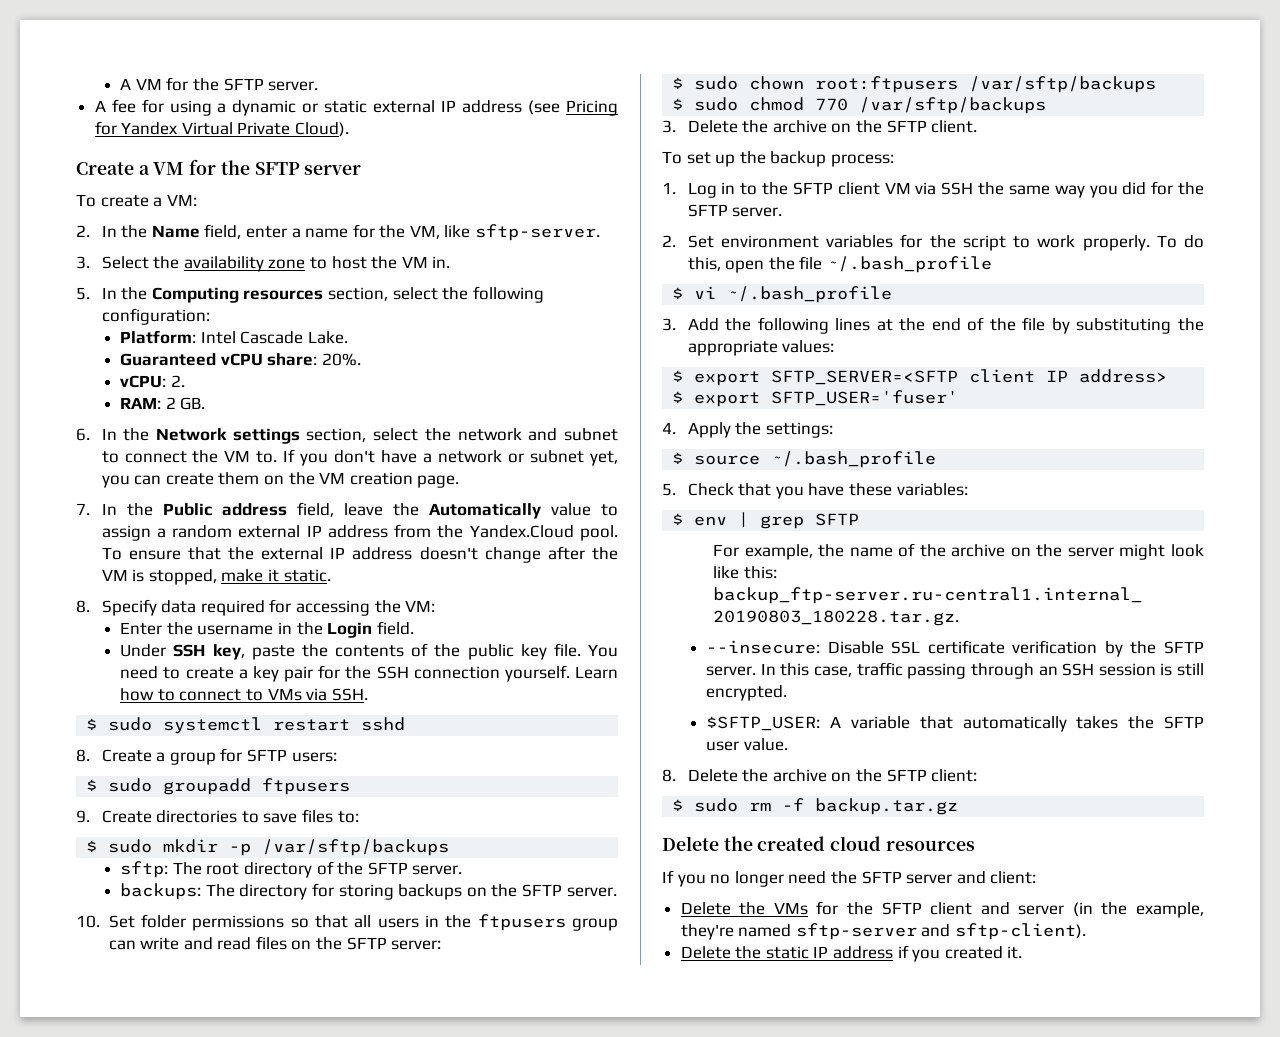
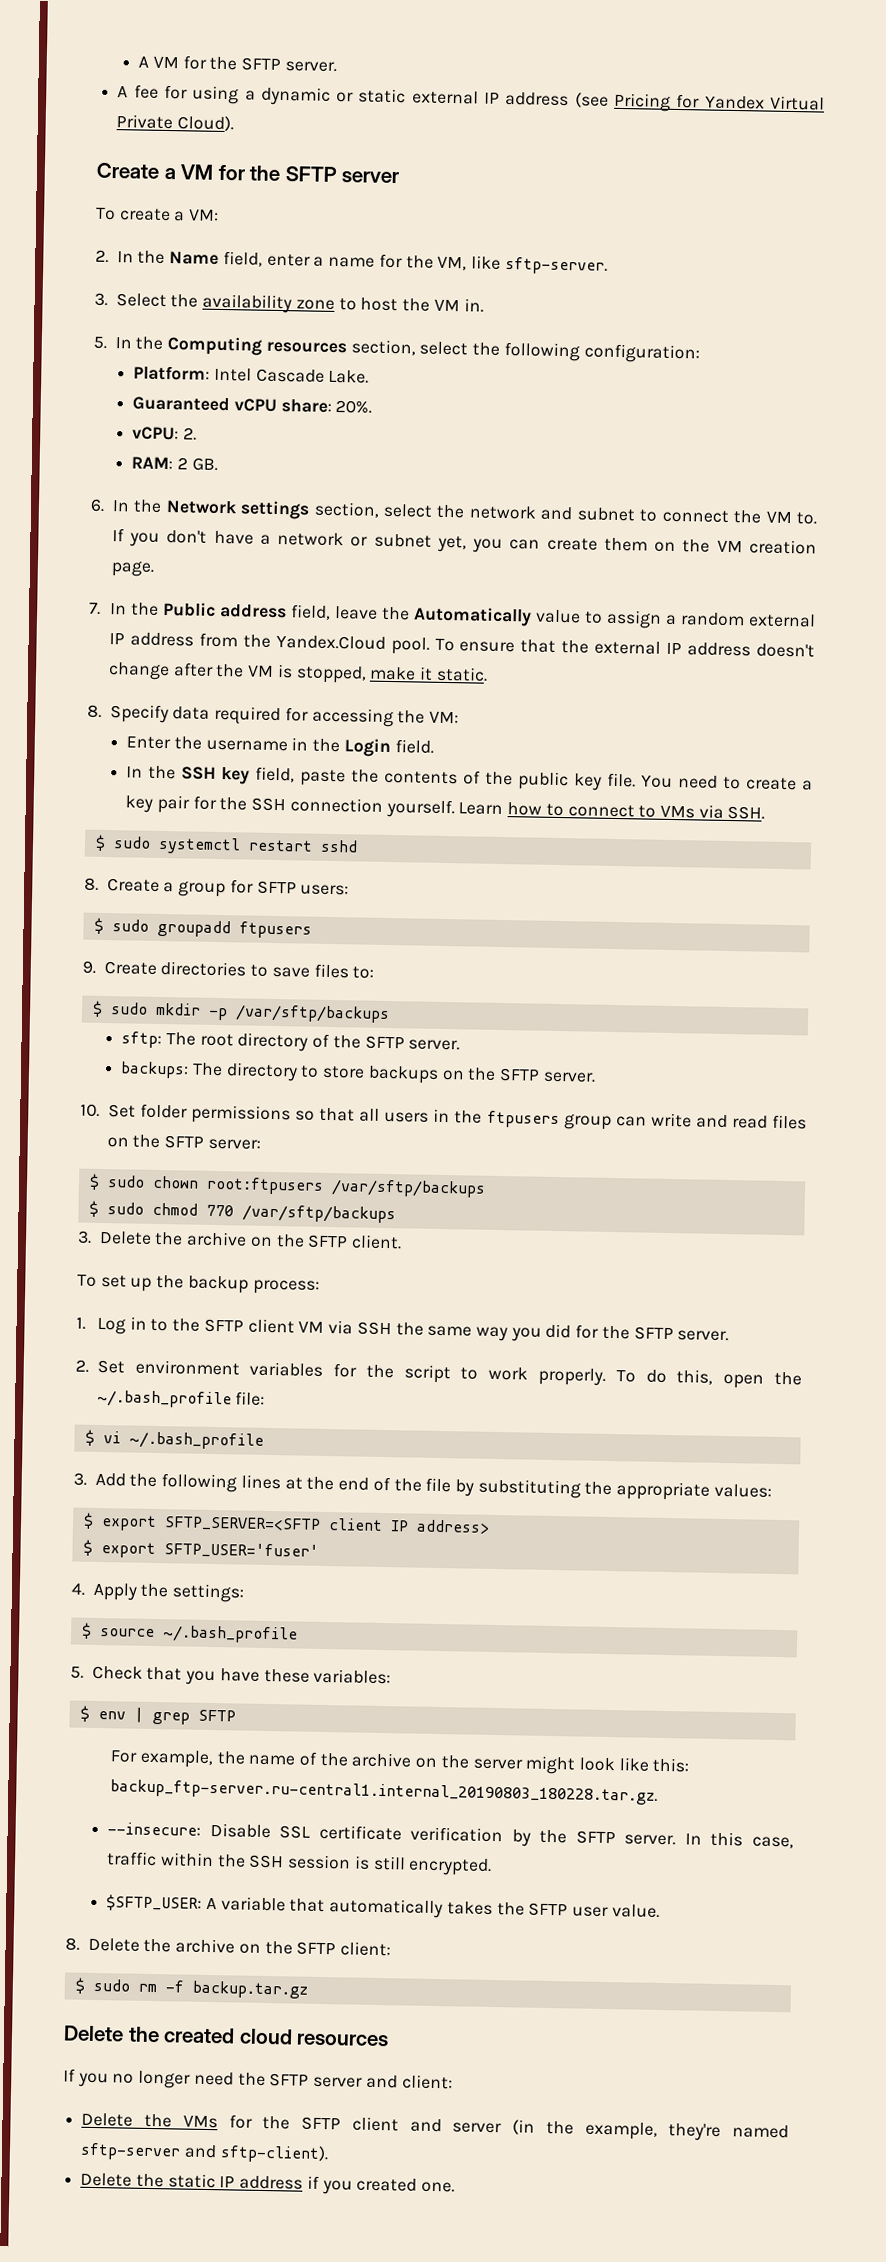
- Under SSH key, paste the contents of the public key file.
+ In the SSH key field, paste the contents of the public key file.
- backups: The directory for storing backups on the SFTP server.
+ backups: The directory to store backups on the SFTP server.
- To do this, open the file ~/.bash_profile
+ To do this, open the ~/.bash_profile file:
- In this case, traffic passing through an SSH session is still encrypted.
+ In this case, traffic within the SSH session is still encrypted.
- Delete the static IP address if you created it.
+ Delete the static IP address if you created one.

